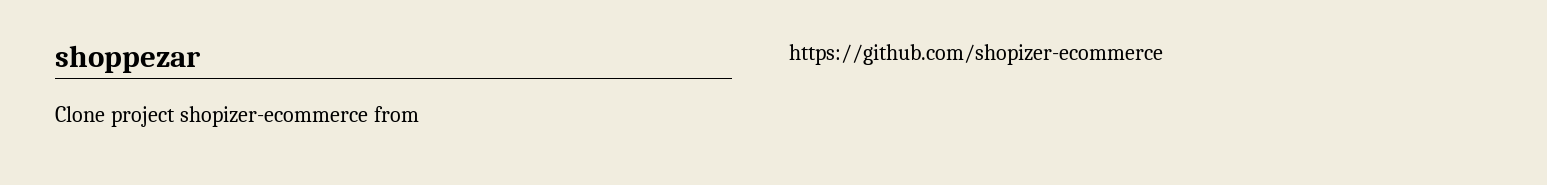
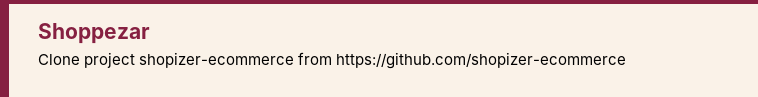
- shoppezar
+ Shoppezar

